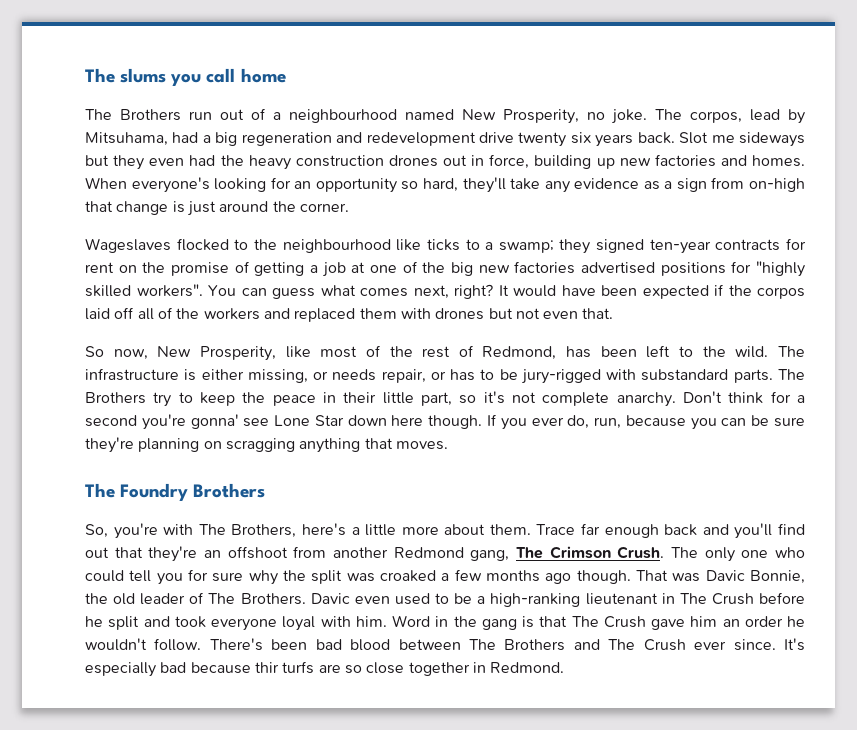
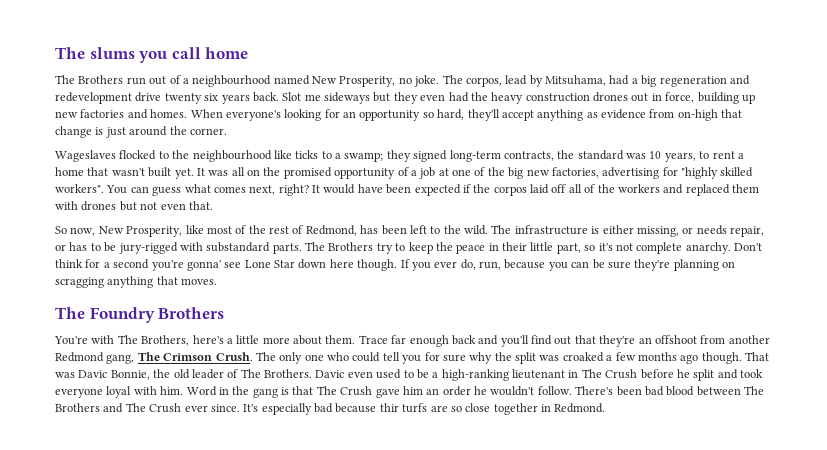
- When everyone's looking for an opportunity so hard, they'll take any evidence as a sign from on-high that change is just around the corner.
+ When everyone's looking for an opportunity so hard, they'll accept anything as evidence from on-high that change is just around the corner.
- Wageslaves flocked to the neighbourhood like ticks to a swamp; they signed ten-year contracts for rent on the promise of getting a job at one of the big new factories advertised positions for "highly skilled workers".
+ Wageslaves flocked to the neighbourhood like ticks to a swamp; they signed long-term contracts, the standard was 10 years, to rent a home that wasn't built yet. It was all on the promised opportunity of a job at one of the big new factories, advertising for "highly skilled workers".
- So, you're with The Brothers, here's a little more about them.
+ You're with The Brothers, here's a little more about them.

